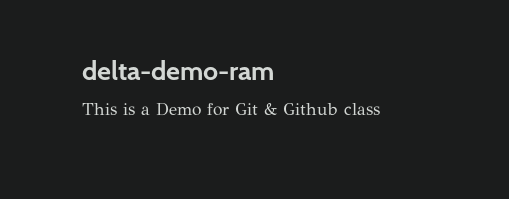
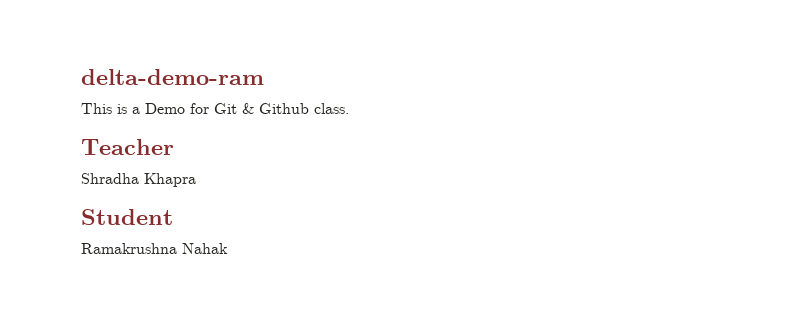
- This is a Demo for Git & Github class
+ This is a Demo for Git & Github class.
+ Teacher
+ Shradha Khapra
+ Student
+ Ramakrushna Nahak

